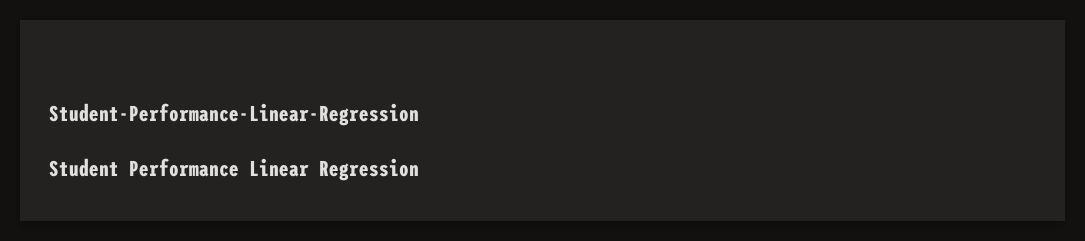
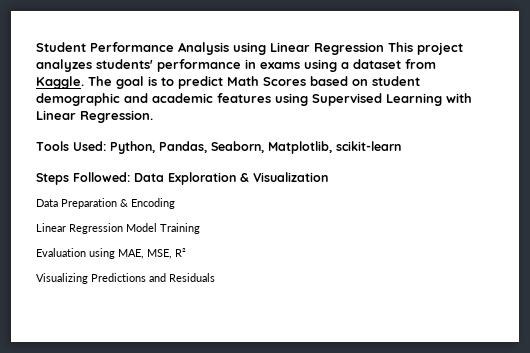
- Student-Performance-Linear-Regression
- Student Performance Linear Regression
+ Student Performance Analysis using Linear Regression This project analyzes students' performance in exams using a dataset from Kaggle. The goal is to predict Math Scores based on student demographic and academic features using Supervised Learning with Linear Regression.
+ Tools Used: Python, Pandas, Seaborn, Matplotlib, scikit-learn
+ Steps Followed: Data Exploration & Visualization
+ Data Preparation & Encoding
+ Linear Regression Model Training
+ Evaluation using MAE, MSE, R²
+ Visualizing Predictions and Residuals

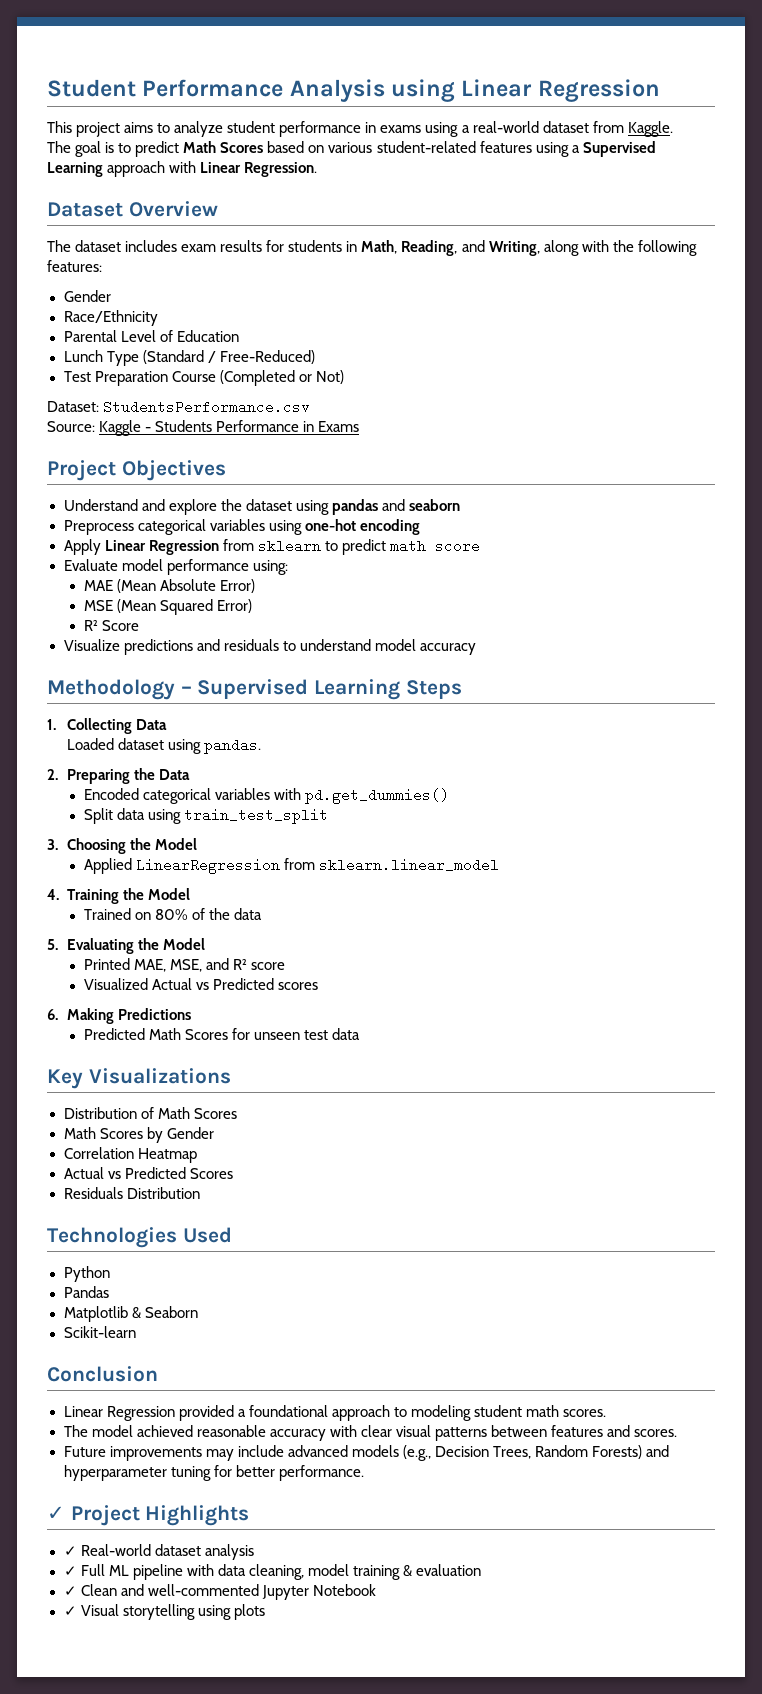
- Student Performance Analysis using Linear Regression This project analyzes students' performance in exams using a dataset from Kaggle. The goal is to predict Math Scores based on student demographic and academic features using Supervised Learning with Linear Regression.
+ Student Performance Analysis using Linear Regression
+ This project aims to analyze student performance in exams using a real-world dataset from Kaggle.
+ The goal is to predict Math Scores based on various student-related features using a Supervised Learning approach with Linear Regression.
- Tools Used: Python, Pandas, Seaborn, Matplotlib, scikit-learn
- Steps Followed: Data Exploration & Visualization
- Data Preparation & Encoding
- Linear Regression Model Training
- Evaluation using MAE, MSE, R²
- Visualizing Predictions and Residuals
+ Dataset Overview
+ The dataset includes exam results for students in Math, Reading, and Writing, along with the following features:
+ Gender
+ Race/Ethnicity
+ Parental Level of Education
+ Lunch Type (Standard / Free-Reduced)
+ Test Preparation Course (Completed or Not)
+ Dataset: StudentsPerformance.csv
+ Source: Kaggle - Students Performance in Exams
+ Project Objectives
+ Understand and explore the dataset using pandas and seaborn
+ Preprocess categorical variables using one-hot encoding
+ Apply Linear Regression from sklearn to predict math score
+ Evaluate model performance using:
+ MAE (Mean Absolute Error)
+ MSE (Mean Squared Error)
+ R² Score
+ Visualize predictions and residuals to understand model accuracy
+ Methodology – Supervised Learning Steps
+ 1. Collecting Data
+ Loaded dataset using pandas.
+ 2. Preparing the Data
+ Encoded categorical variables with pd.get_dummies()
+ Split data using train_test_split
+ 3. Choosing the Model
+ Applied LinearRegression from sklearn.linear_model
+ 4. Training the Model
+ Trained on 80% of the data
+ 5. Evaluating the Model
+ Printed MAE, MSE, and R² score
+ Visualized Actual vs Predicted scores
+ 6. Making Predictions
+ Predicted Math Scores for unseen test data
+ Key Visualizations
+ Distribution of Math Scores
+ Math Scores by Gender
+ Correlation Heatmap
+ Actual vs Predicted Scores
+ Residuals Distribution
+ Technologies Used
+ Python
+ Pandas
+ Matplotlib & Seaborn
+ Scikit-learn
+ Conclusion
+ Linear Regression provided a foundational approach to modeling student math scores.
+ The model achieved reasonable accuracy with clear visual patterns between features and scores.
+ Future improvements may include advanced models (e.g., Decision Trees, Random Forests) and hyperparameter tuning for better performance.
+ ✓ Project Highlights
+ ✓ Real-world dataset analysis
+ ✓ Full ML pipeline with data cleaning, model training & evaluation
+ ✓ Clean and well-commented Jupyter Notebook
+ ✓ Visual storytelling using plots

